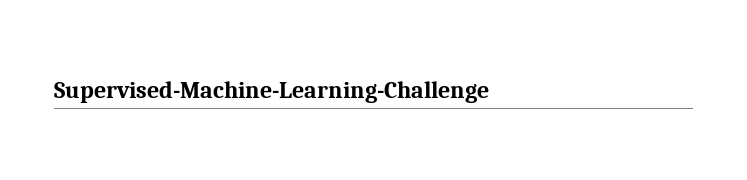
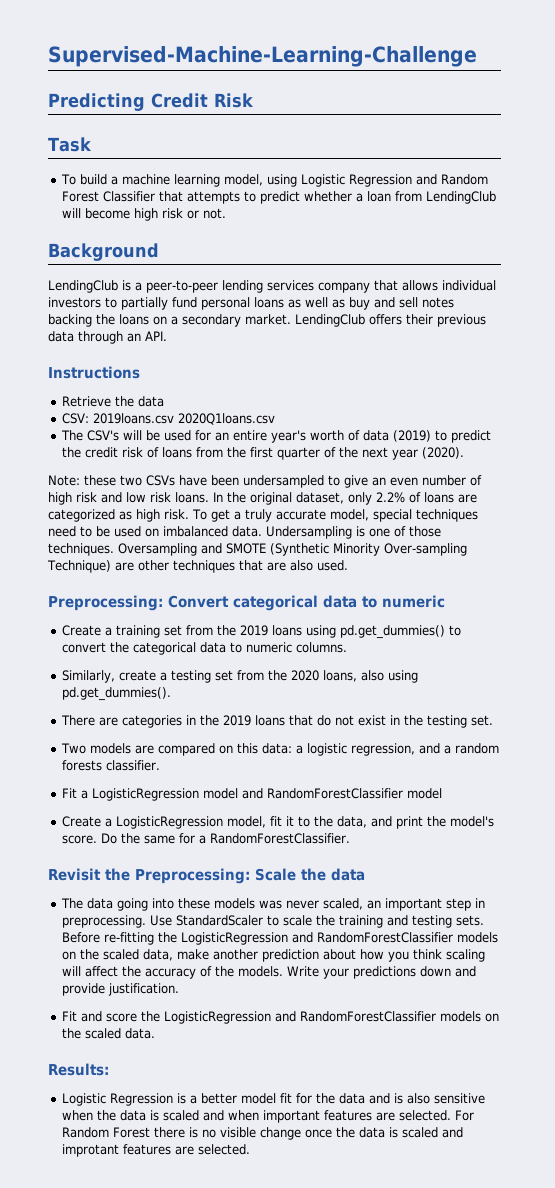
+ Predicting Credit Risk
+ Task
+ To build a machine learning model, using Logistic Regression and Random Forest Classifier that attempts to predict whether a loan from LendingClub will become high risk or not.
+ Background
+ LendingClub is a peer-to-peer lending services company that allows individual investors to partially fund personal loans as well as buy and sell notes backing the loans on a secondary market. LendingClub offers their previous data through an API.
+ Instructions
+ Retrieve the data
+ CSV: 2019loans.csv 2020Q1loans.csv
+ The CSV's will be used for an entire year's worth of data (2019) to predict the credit risk of loans from the first quarter of the next year (2020).
+ Note: these two CSVs have been undersampled to give an even number of high risk and low risk loans. In the original dataset, only 2.2% of loans are categorized as high risk. To get a truly accurate model, special techniques need to be used on imbalanced data. Undersampling is one of those techniques. Oversampling and SMOTE (Synthetic Minority Over-sampling Technique) are other techniques that are also used.
+ Preprocessing: Convert categorical data to numeric
+ Create a training set from the 2019 loans using pd.get_dummies() to convert the categorical data to numeric columns.
+ Similarly, create a testing set from the 2020 loans, also using pd.get_dummies().
+ There are categories in the 2019 loans that do not exist in the testing set.
+ Two models are compared on this data: a logistic regression, and a random forests classifier.
+ Fit a LogisticRegression model and RandomForestClassifier model
+ Create a LogisticRegression model, fit it to the data, and print the model's score. Do the same for a RandomForestClassifier.
+ Revisit the Preprocessing: Scale the data
+ The data going into these models was never scaled, an important step in preprocessing. Use StandardScaler to scale the training and testing sets. Before re-fitting the LogisticRegression and RandomForestClassifier models on the scaled data, make another prediction about how you think scaling will affect the accuracy of the models. Write your predictions down and provide justification.
+ Fit and score the LogisticRegression and RandomForestClassifier models on the scaled data.
+ Results:
+ Logistic Regression is a better model fit for the data and is also sensitive when the data is scaled and when important features are selected. For Random Forest there is no visible change once the data is scaled and improtant features are selected.

